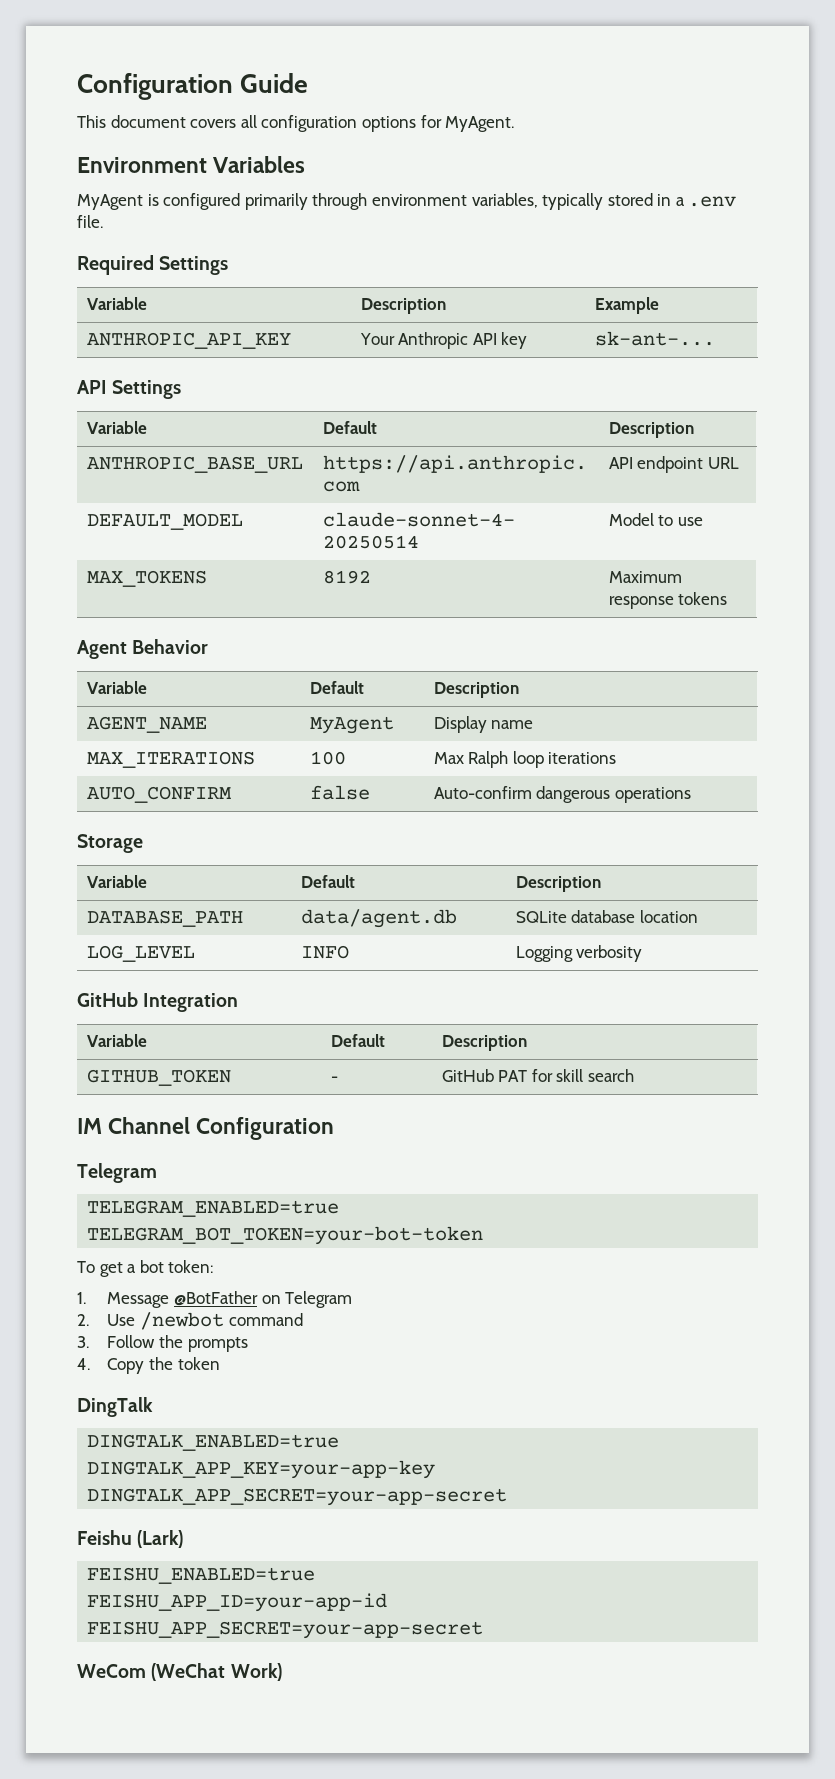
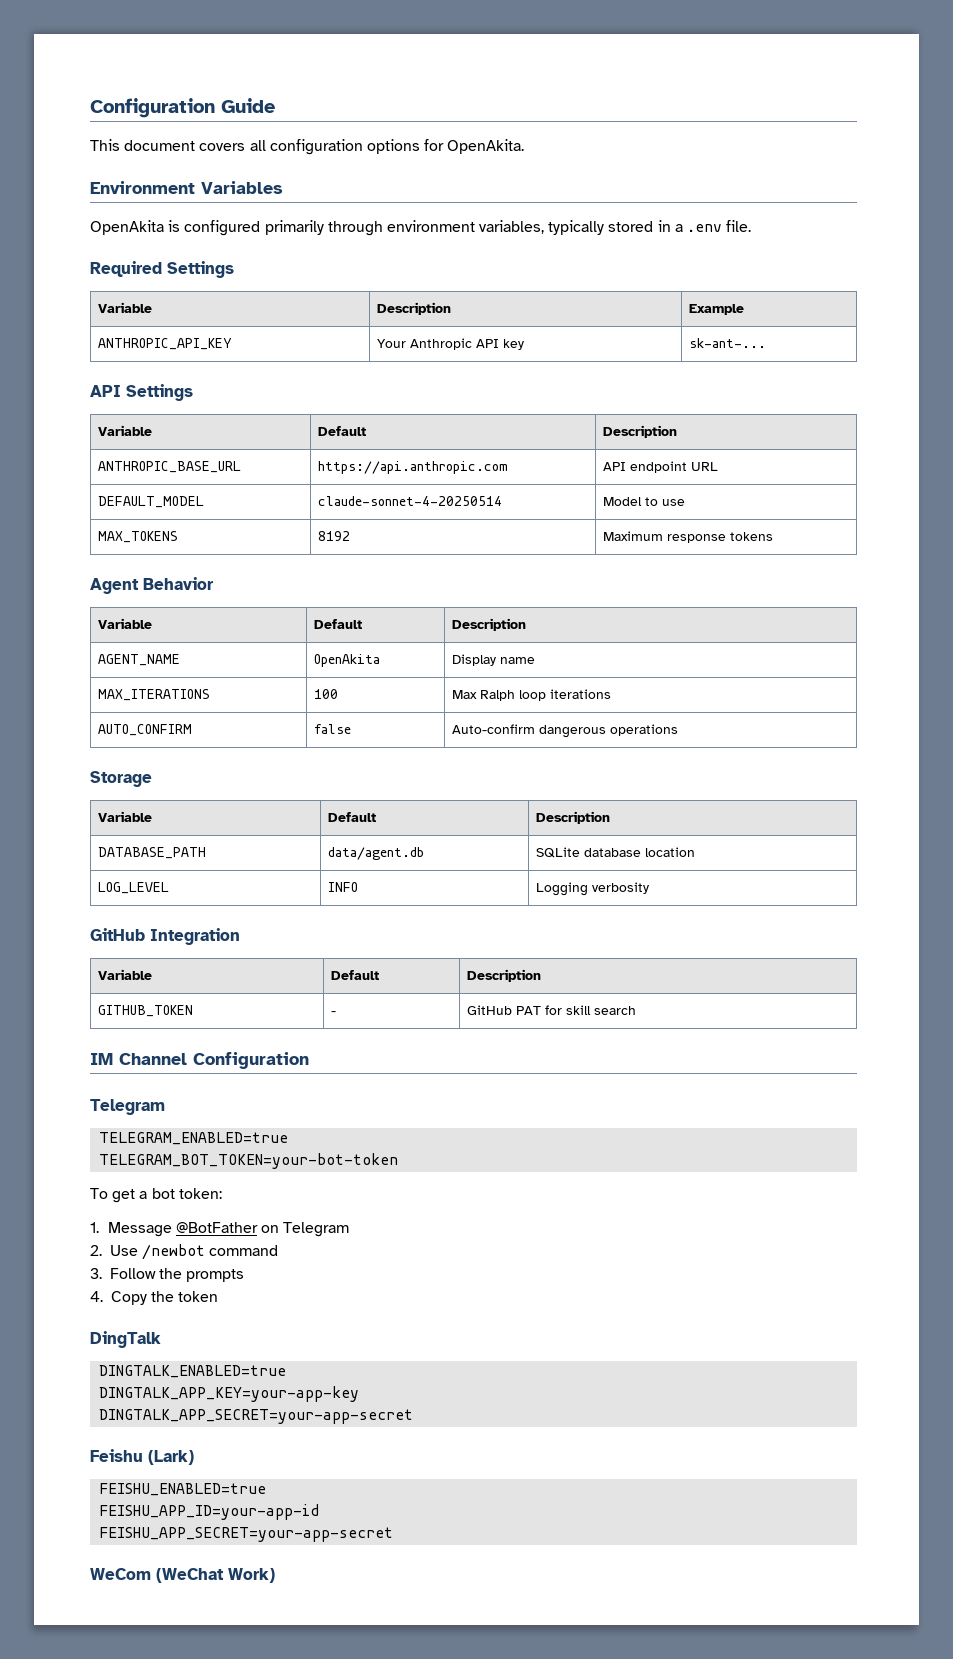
- This document covers all configuration options for MyAgent.
+ This document covers all configuration options for OpenAkita.
- MyAgent is configured primarily through environment variables, typically stored in a .env file.
+ OpenAkita is configured primarily through environment variables, typically stored in a .env file.
- AGENT_NAME | MyAgent | Display name
+ AGENT_NAME | OpenAkita | Display name

